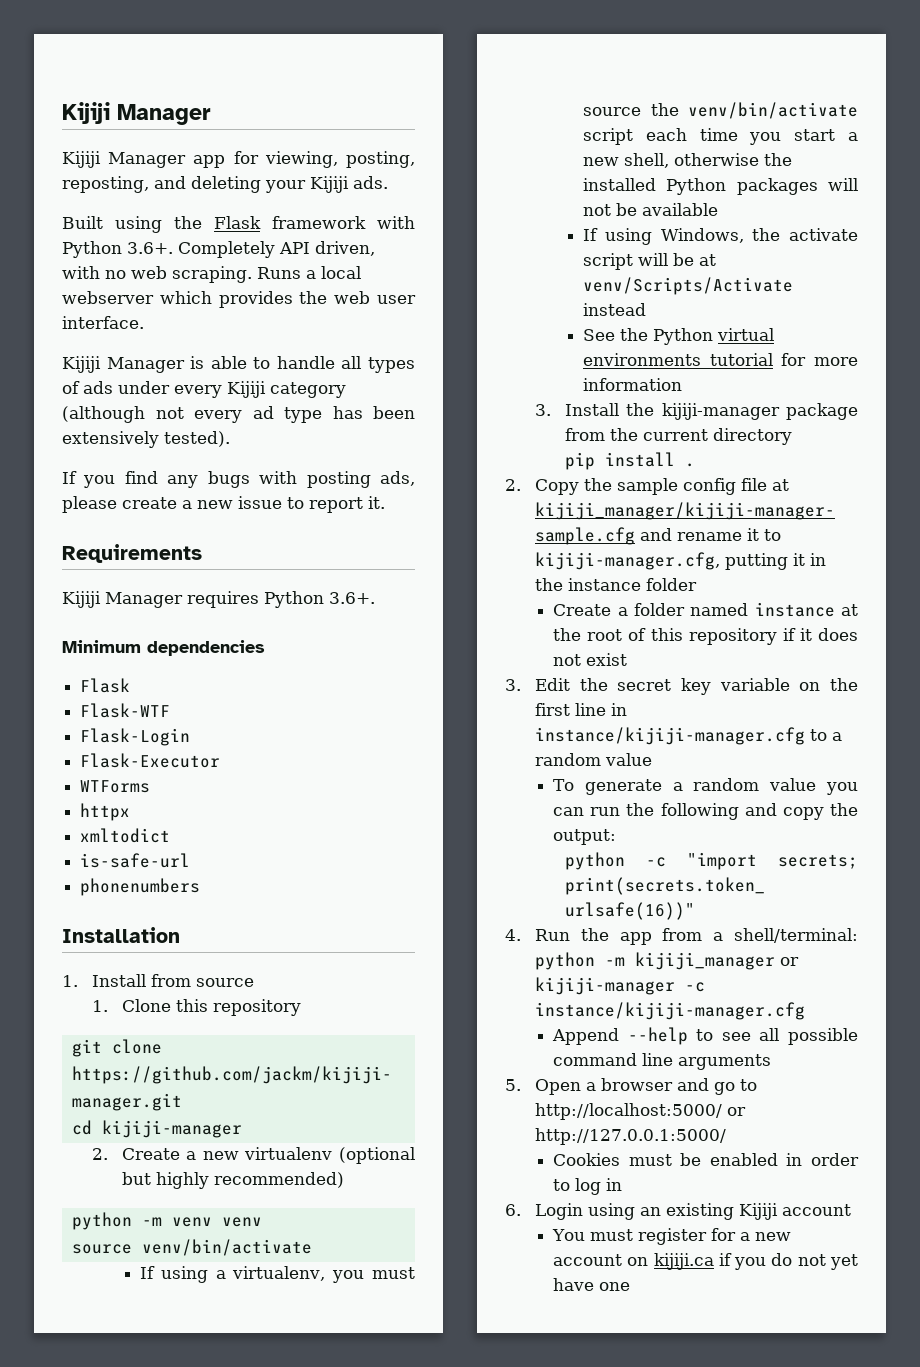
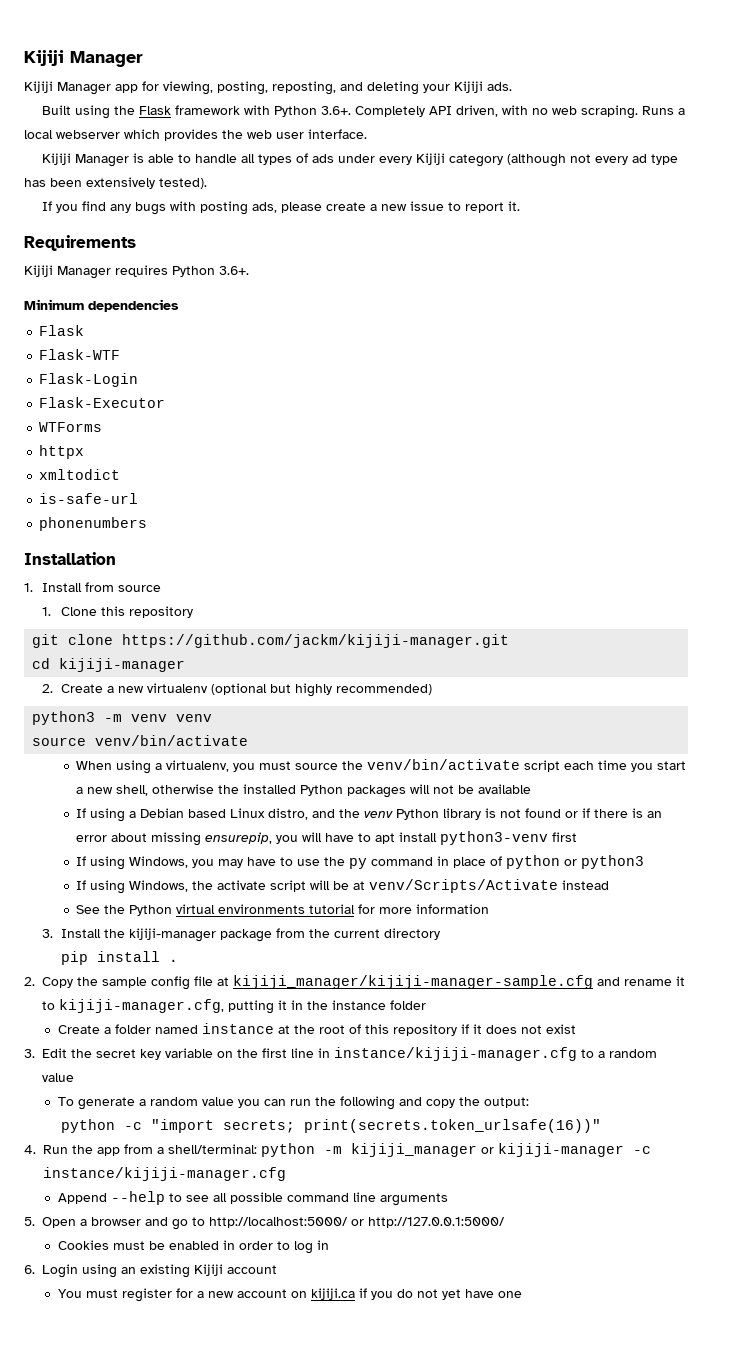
- python -m venv venv
+ python3 -m venv venv
- If using a virtualenv, you must source the venv/bin/activate script each time you start a new shell, otherwise the installed Python packages will not be available
+ When using a virtualenv, you must source the venv/bin/activate script each time you start a new shell, otherwise the installed Python packages will not be available
+ If using a Debian based Linux distro, and the venv Python library is not found or if there is an error about missing ensurepip, you will have to apt install python3-venv first
+ If using Windows, you may have to use the py command in place of python or python3

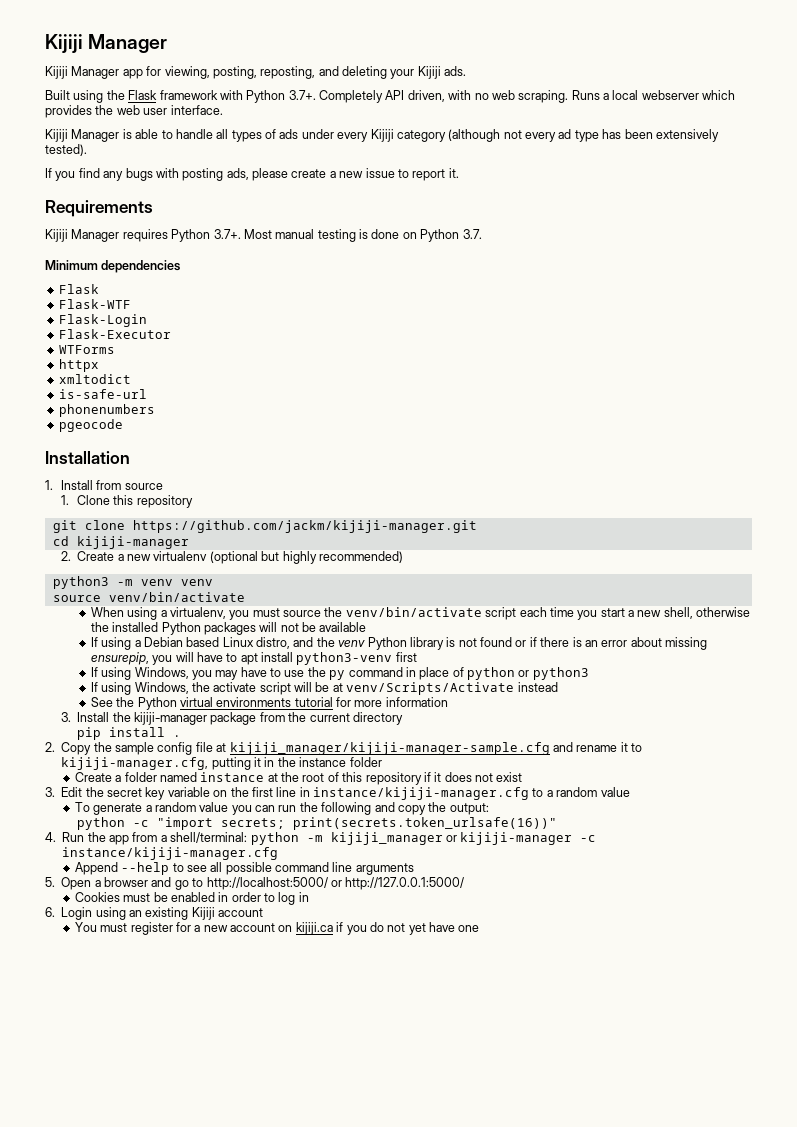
- Built using the Flask framework with Python 3.6+. Completely API driven, with no web scraping.
+ Built using the Flask framework with Python 3.7+. Completely API driven, with no web scraping.
- Kijiji Manager requires Python 3.6+.
+ Kijiji Manager requires Python 3.7+. Most manual testing is done on Python 3.7.
+ pgeocode

